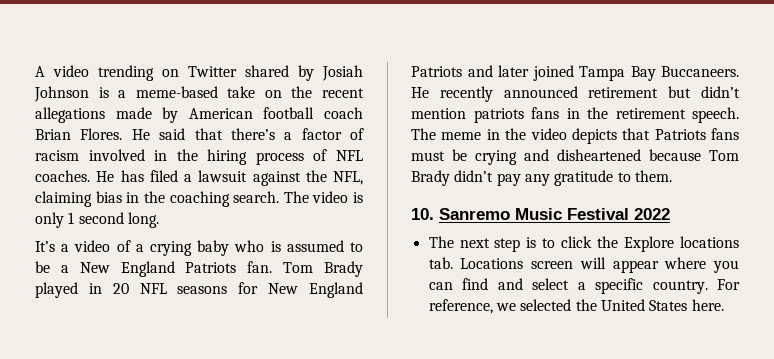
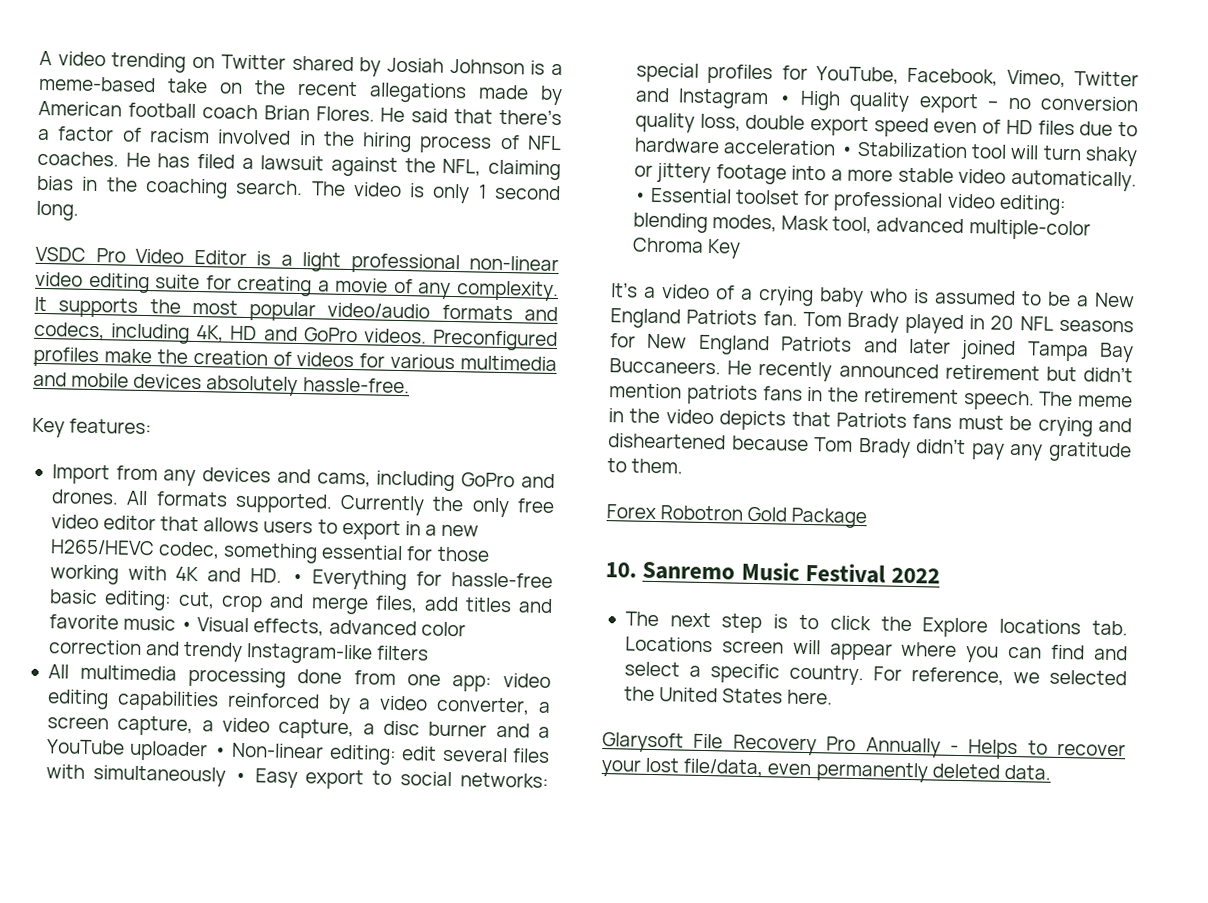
+ VSDC Pro Video Editor is a light professional non-linear video editing suite for creating a movie of any complexity. It supports the most popular video/audio formats and codecs, including 4K, HD and GoPro videos. Preconfigured profiles make the creation of videos for various multimedia and mobile devices absolutely hassle-free.
+ Key features:
+ Import from any devices and cams, including GoPro and drones. All formats supported. Сurrently the only free video editor that allows users to export in a new H265/HEVC codec, something essential for those working with 4K and HD. • Everything for hassle-free basic editing: cut, crop and merge files, add titles and favorite music • Visual effects, advanced color correction and trendy Instagram-like filters
+ All multimedia processing done from one app: video editing capabilities reinforced by a video converter, a screen capture, a video capture, a disc burner and a YouTube uploader • Non-linear editing: edit several files with simultaneously • Easy export to social networks: special profiles for YouTube, Facebook, Vimeo, Twitter and Instagram • High quality export – no conversion quality loss, double export speed even of HD files due to hardware acceleration • Stabilization tool will turn shaky or jittery footage into a more stable video automatically. • Essential toolset for professional video editing: blending modes, Mask tool, advanced multiple-color Chroma Key
+ Forex Robotron Gold Package
+ Glarysoft File Recovery Pro Annually - Helps to recover your lost file/data, even permanently deleted data.

